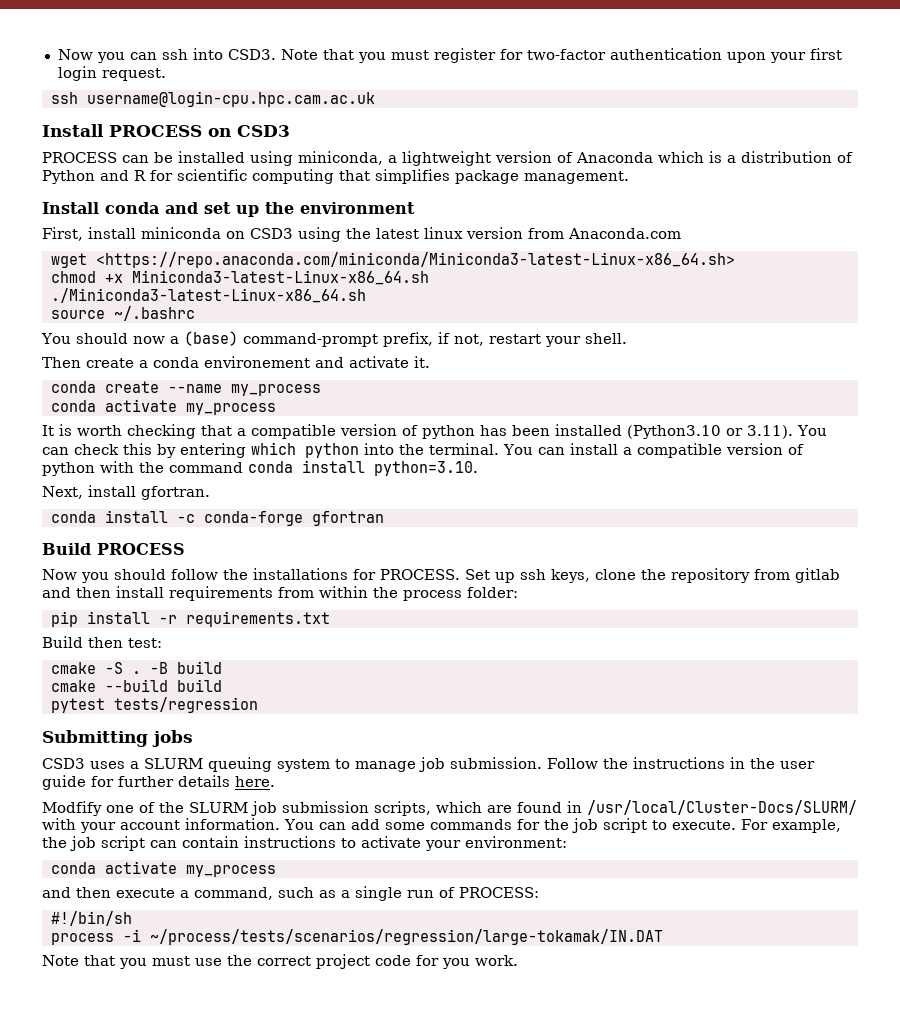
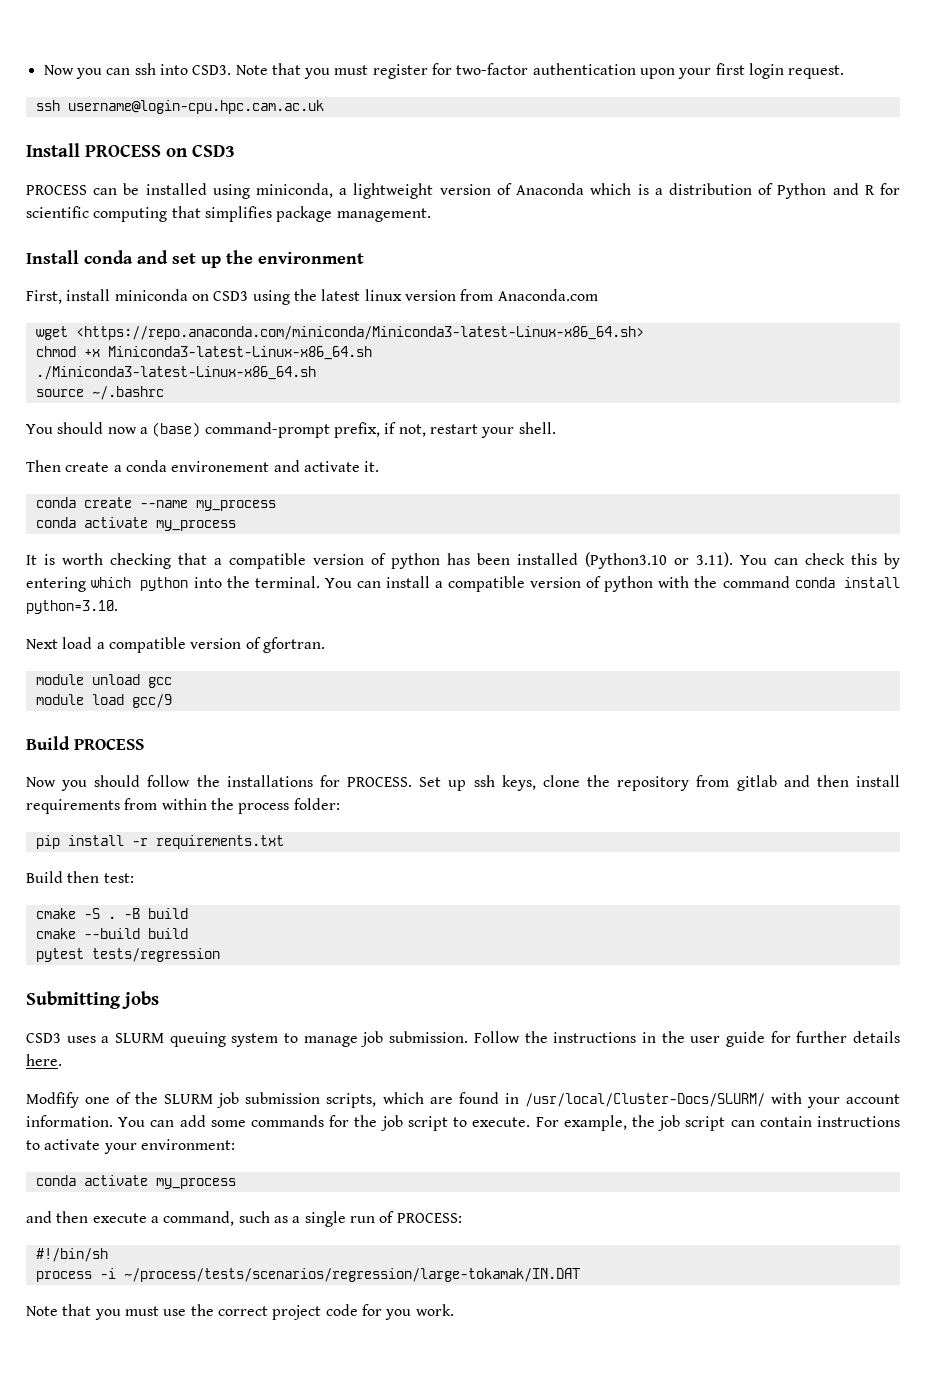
- Next, install gfortran.
- conda install -c conda-forge gfortran
+ Next load a compatible version of gfortran.
+ module unload gcc
+ module load gcc/9

